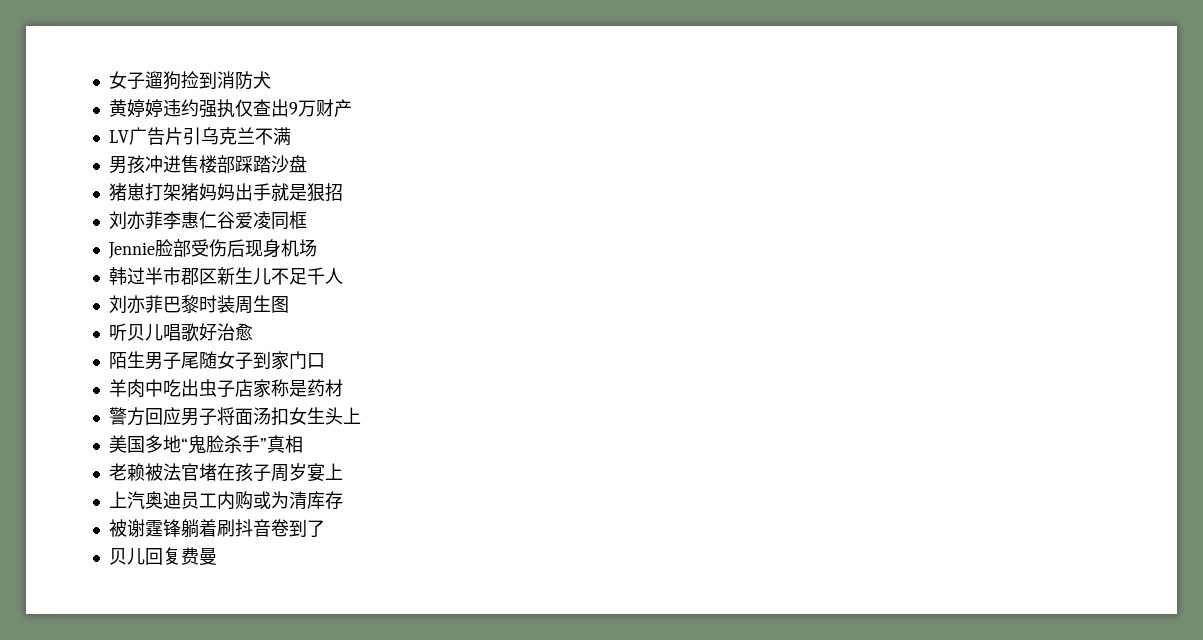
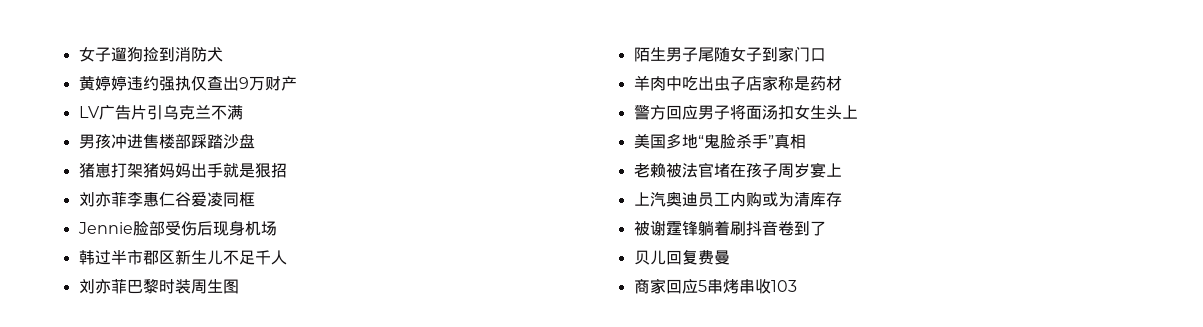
- 听贝儿唱歌好治愈
+ 商家回应5串烤串收103

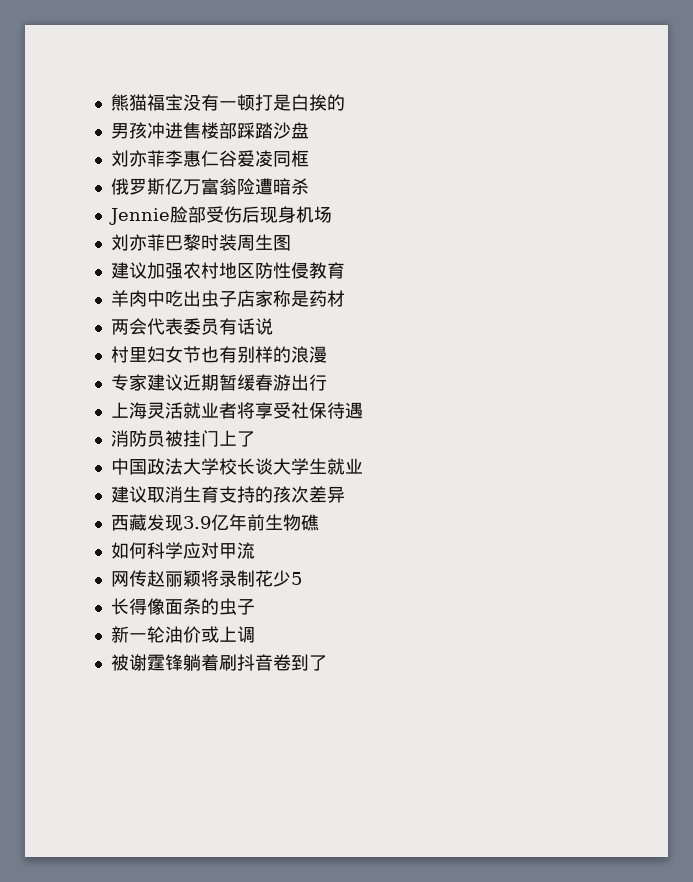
- 女子遛狗捡到消防犬
- 黄婷婷违约强执仅查出9万财产
- LV广告片引乌克兰不满
+ 熊猫福宝没有一顿打是白挨的
- 猪崽打架猪妈妈出手就是狠招
+ 俄罗斯亿万富翁险遭暗杀
- 韩过半市郡区新生儿不足千人
- 陌生男子尾随女子到家门口
+ 建议加强农村地区防性侵教育
- 警方回应男子将面汤扣女生头上
- 美国多地“鬼脸杀手”真相
- 老赖被法官堵在孩子周岁宴上
- 上汽奥迪员工内购或为清库存
+ 两会代表委员有话说
+ 村里妇女节也有别样的浪漫
+ 专家建议近期暂缓春游出行
+ 上海灵活就业者将享受社保待遇
+ 消防员被挂门上了
+ 中国政法大学校长谈大学生就业
+ 建议取消生育支持的孩次差异
+ 西藏发现3.9亿年前生物礁
+ 如何科学应对甲流
+ 网传赵丽颖将录制花少5
+ 长得像面条的虫子
+ 新一轮油价或上调
- 贝儿回复费曼
- 商家回应5串烤串收103

